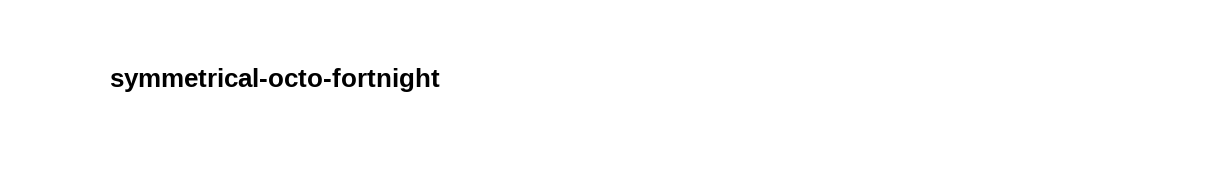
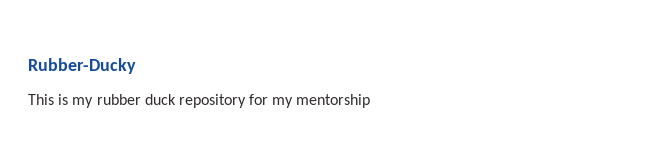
- symmetrical-octo-fortnight
+ Rubber-Ducky
+ This is my rubber duck repository for my mentorship

